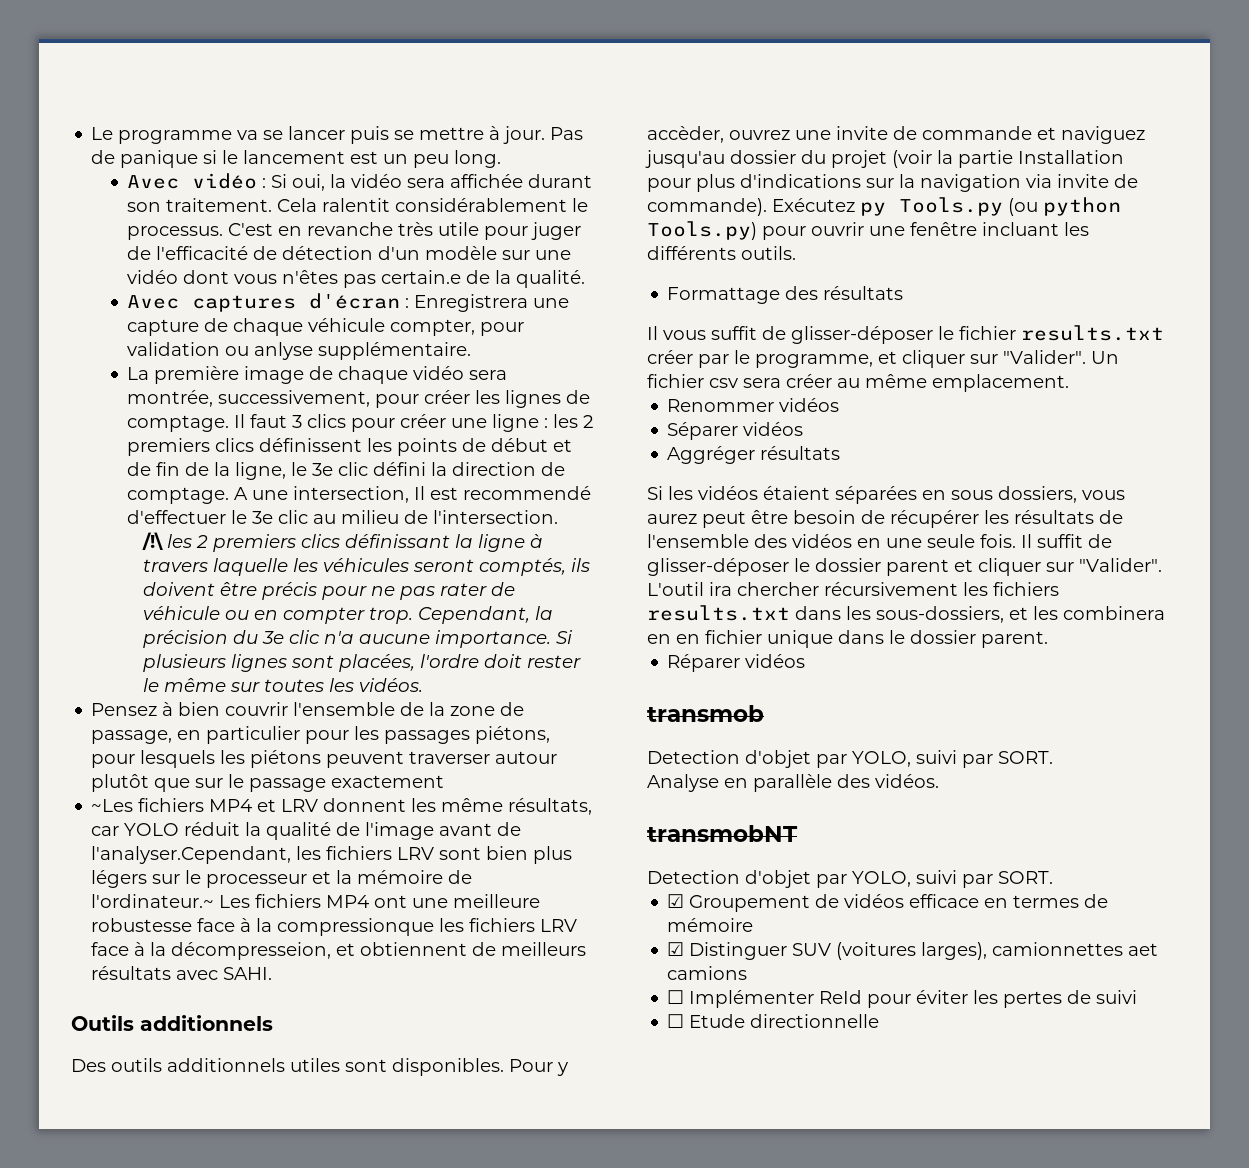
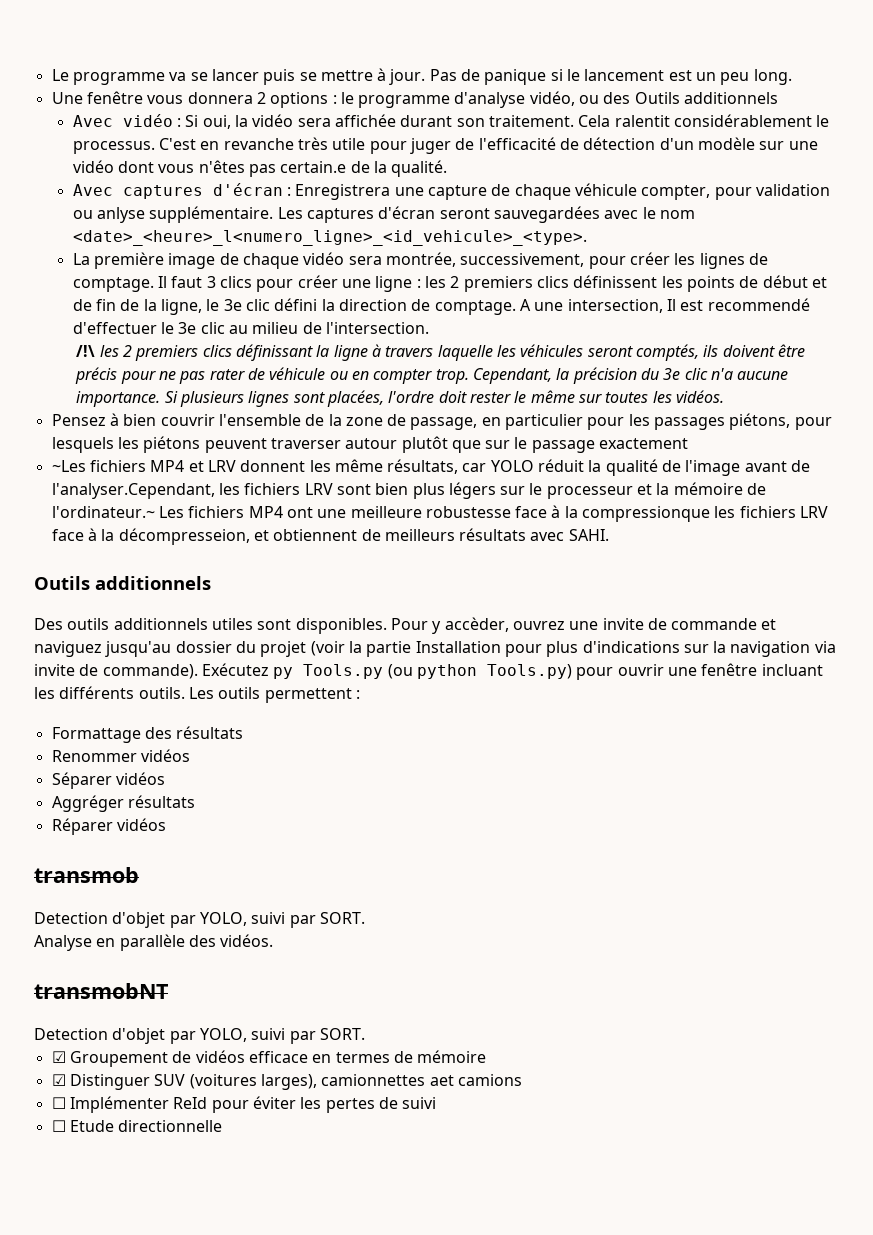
+ Une fenêtre vous donnera 2 options : le programme d'analyse vidéo, ou des Outils additionnels
+ Les captures d'écran seront sauvegardées avec le nom <date>_<heure>_l<numero_ligne>_<id_vehicule>_<type>.
+ Les outils permettent :
- Il vous suffit de glisser-déposer le fichier results.txt créer par le programme, et cliquer sur "Valider". Un fichier csv sera créer au même emplacement.
- Si les vidéos étaient séparées en sous dossiers, vous aurez peut être besoin de récupérer les résultats de l'ensemble des vidéos en une seule fois. Il suffit de glisser-déposer le dossier parent et cliquer sur "Valider". L'outil ira chercher récursivement les fichiers results.txt dans les sous-dossiers, et les combinera en en fichier unique dans le dossier parent.

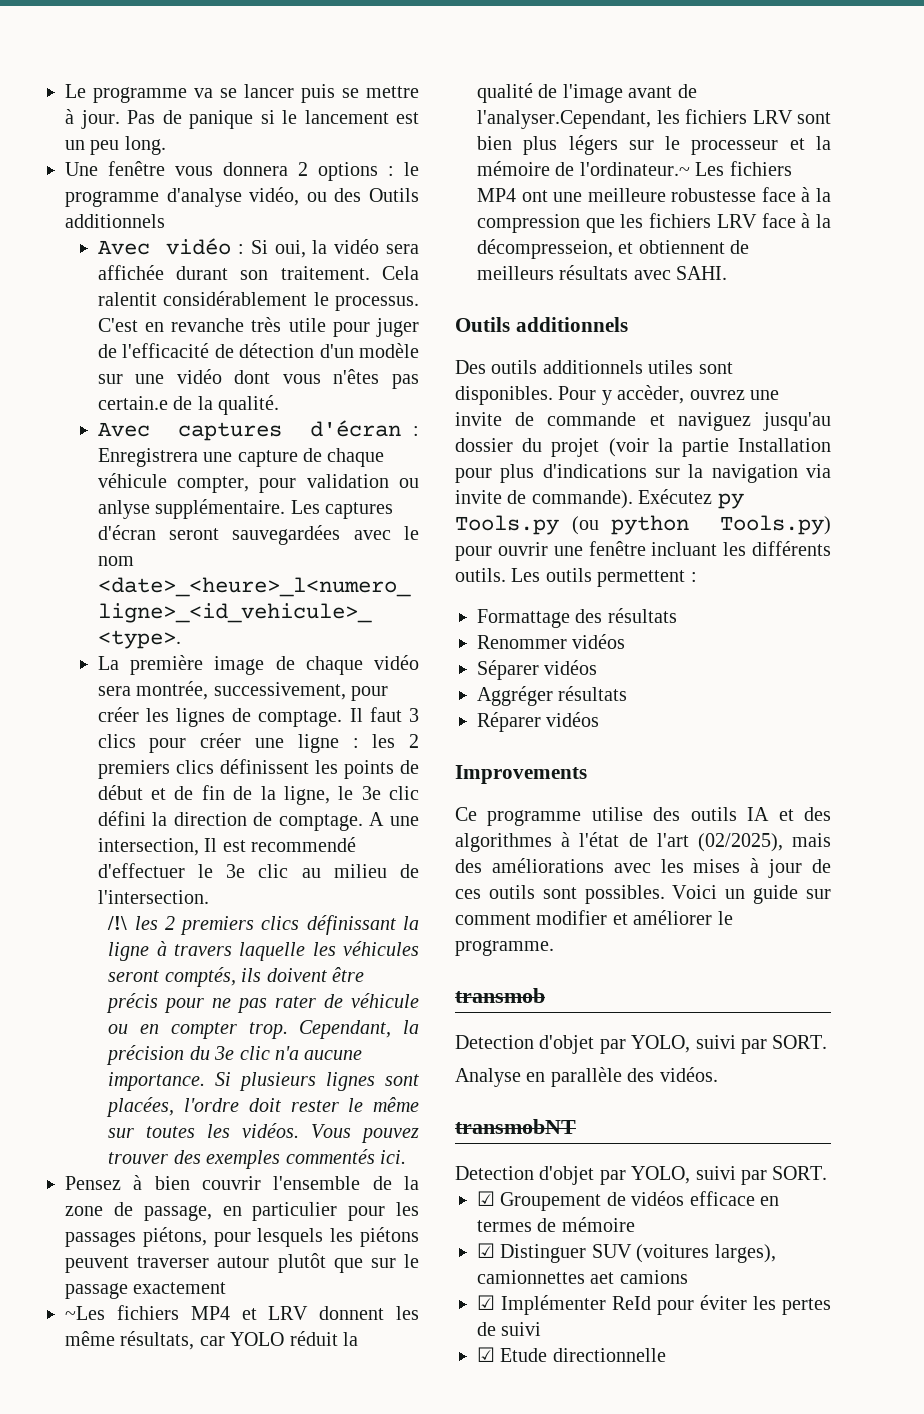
+ Vous pouvez trouver des exemples commentés ici.
- ~Les fichiers MP4 et LRV donnent les même résultats, car YOLO réduit la qualité de l'image avant de l'analyser.Cependant, les fichiers LRV sont bien plus légers sur le processeur et la mémoire de l'ordinateur.~ Les fichiers MP4 ont une meilleure robustesse face à la compressionque les fichiers LRV face à la décompresseion, et obtiennent de meilleurs résultats avec SAHI.
+ ~Les fichiers MP4 et LRV donnent les même résultats, car YOLO réduit la qualité de l'image avant de l'analyser.Cependant, les fichiers LRV sont bien plus légers sur le processeur et la mémoire de l'ordinateur.~ Les fichiers MP4 ont une meilleure robustesse face à la compression que les fichiers LRV face à la décompresseion, et obtiennent de meilleurs résultats avec SAHI.
+ Improvements
+ Ce programme utilise des outils IA et des algorithmes à l'état de l'art (02/2025), mais des améliorations avec les mises à jour de ces outils sont possibles. Voici un guide sur comment modifier et améliorer le programme.
- ☐ Implémenter ReId pour éviter les pertes de suivi
+ ☑ Implémenter ReId pour éviter les pertes de suivi
- ☐ Etude directionnelle
+ ☑ Etude directionnelle

